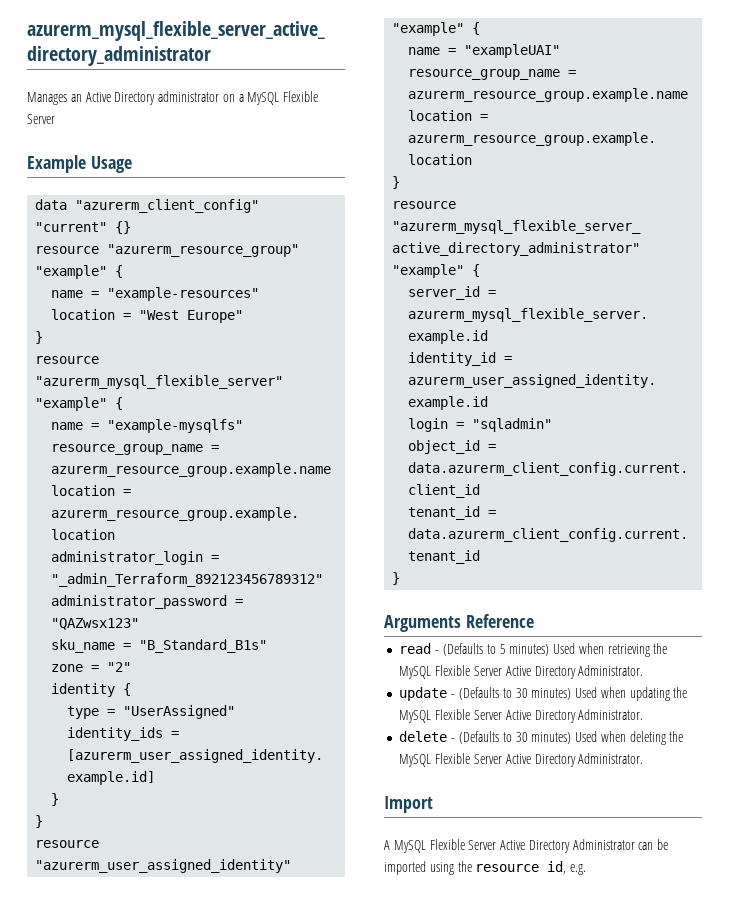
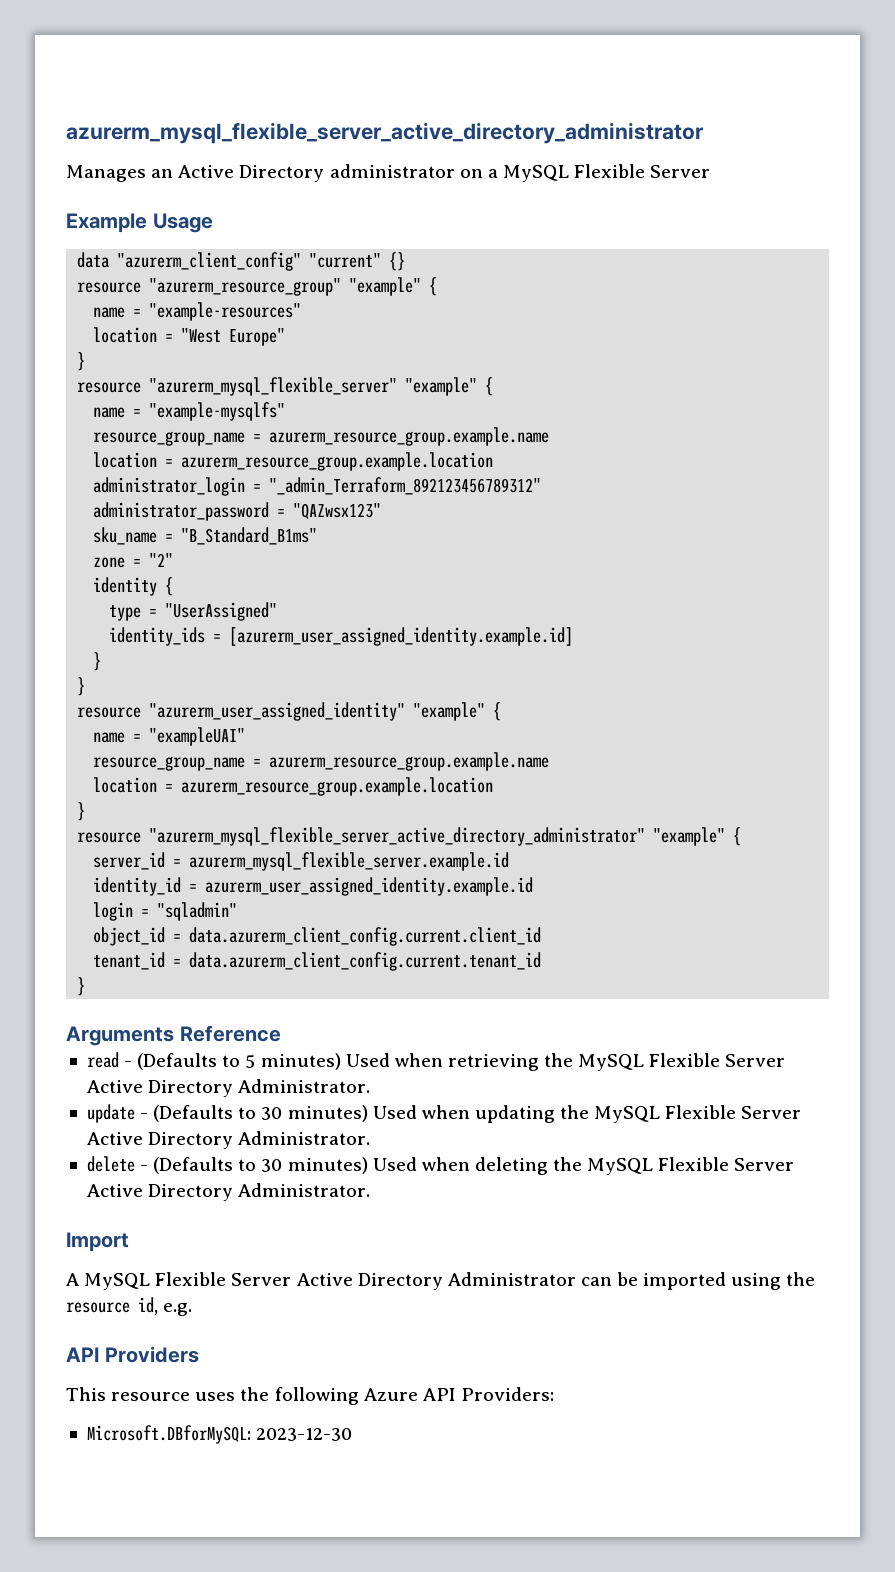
- sku_name = "B_Standard_B1s"
+ sku_name = "B_Standard_B1ms"
+ API Providers
+ This resource uses the following Azure API Providers:
+ Microsoft.DBforMySQL: 2023-12-30

